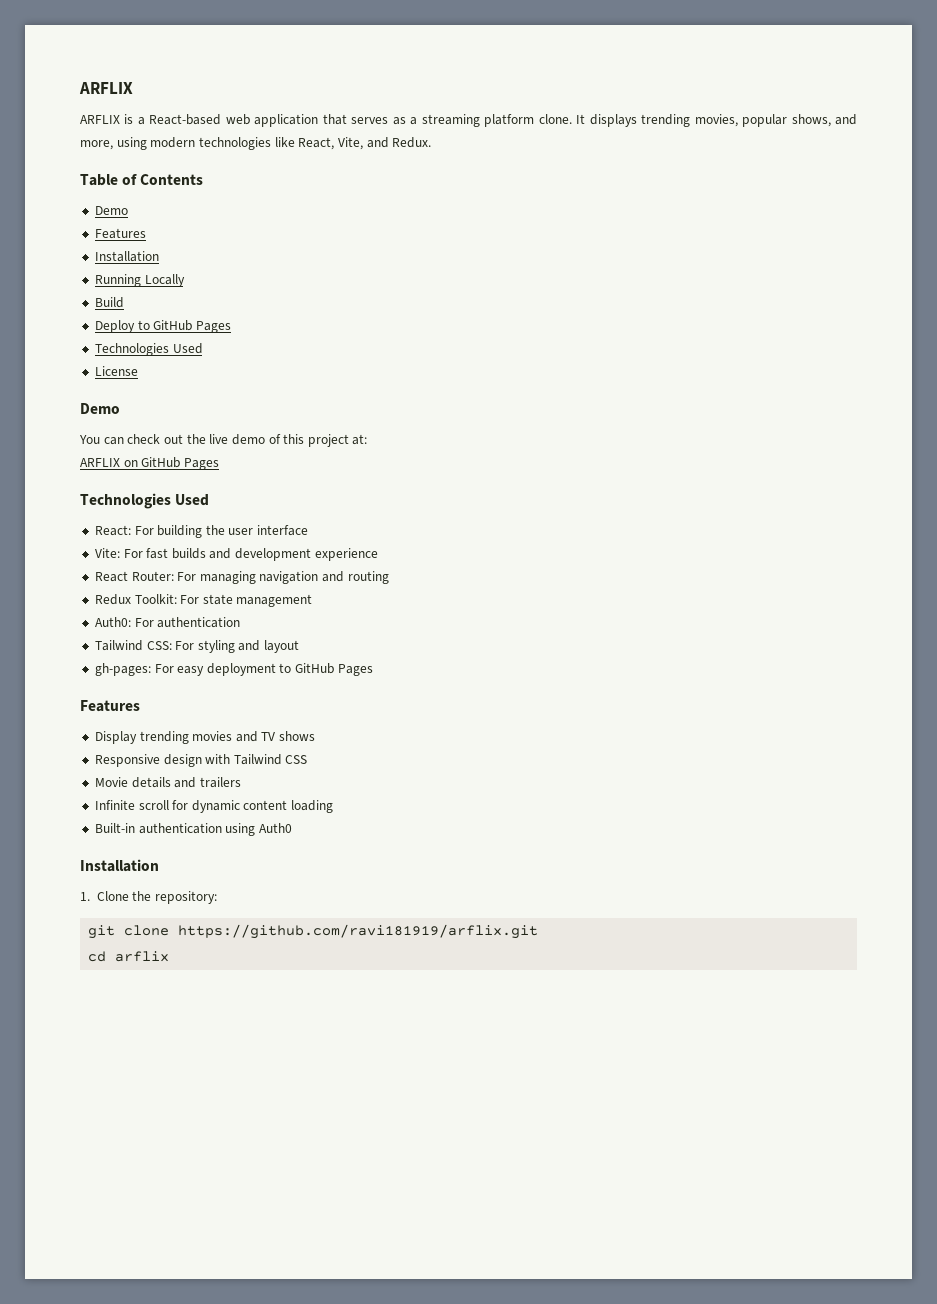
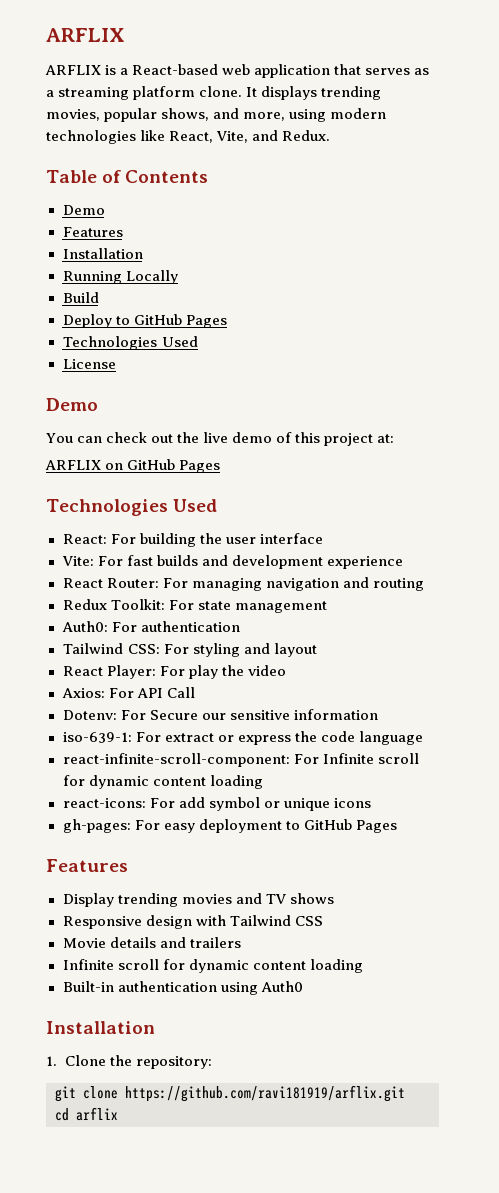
+ React Player: For play the video
+ Axios: For API Call
+ Dotenv: For Secure our sensitive information
+ iso-639-1: For extract or express the code language
+ react-infinite-scroll-component: For Infinite scroll for dynamic content loading
+ react-icons: For add symbol or unique icons

